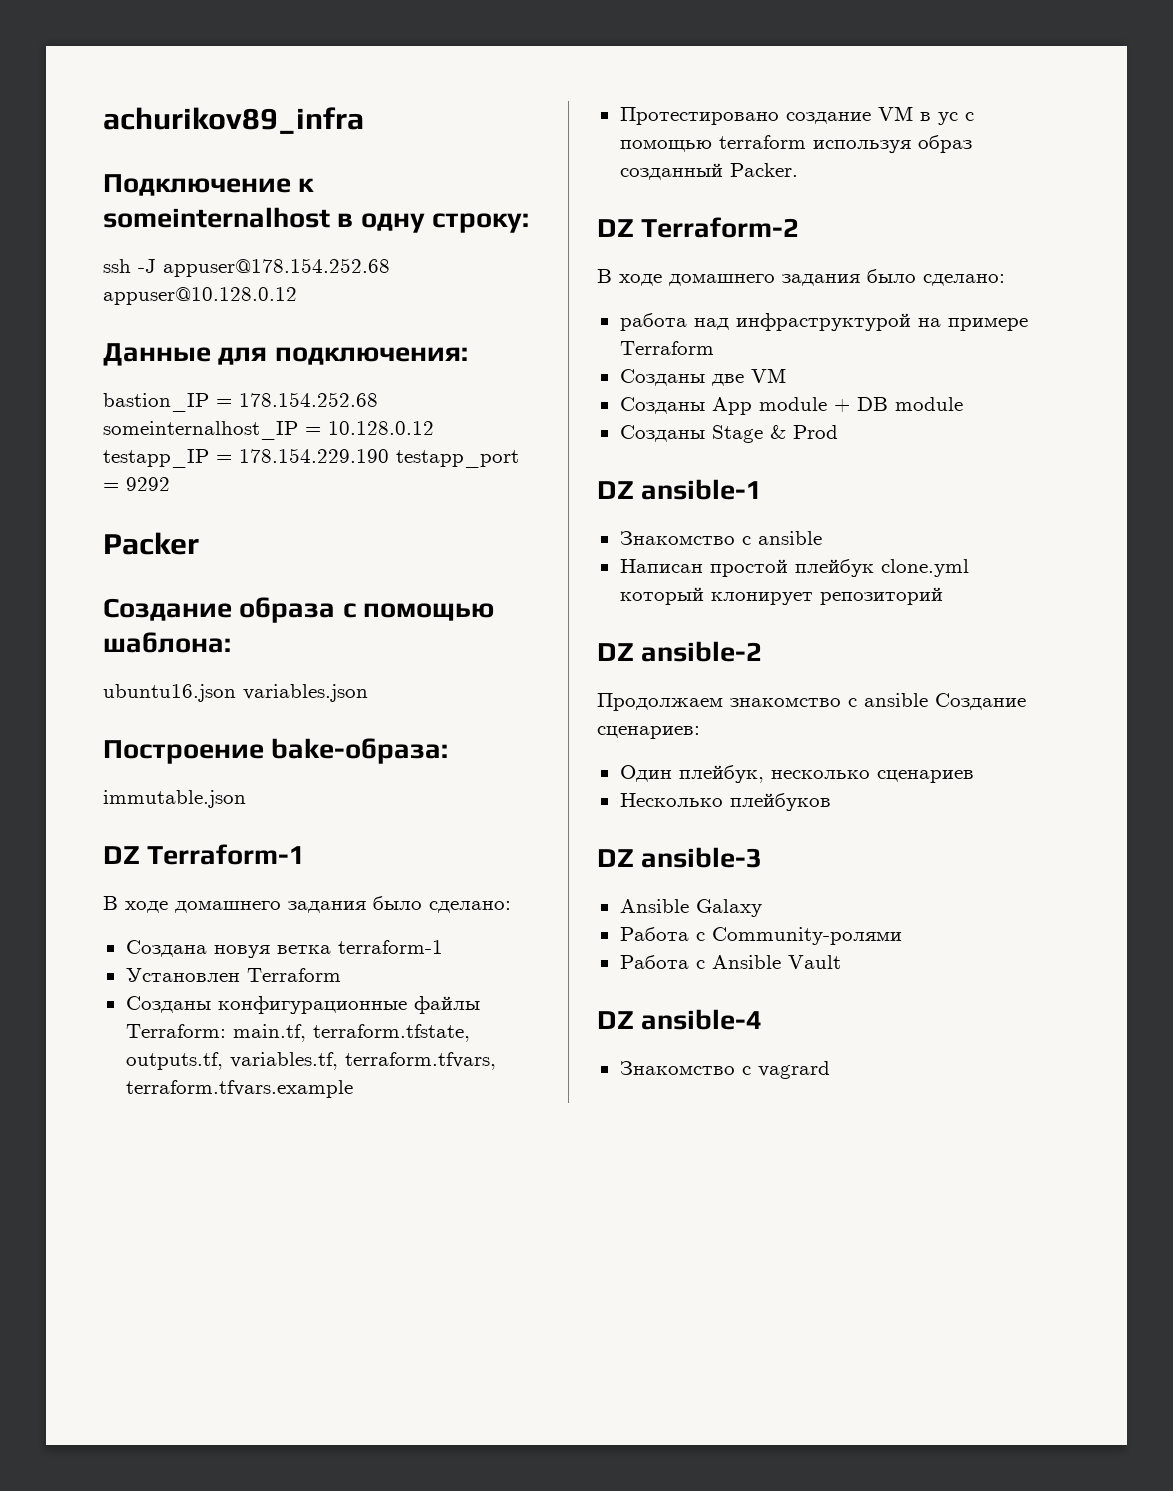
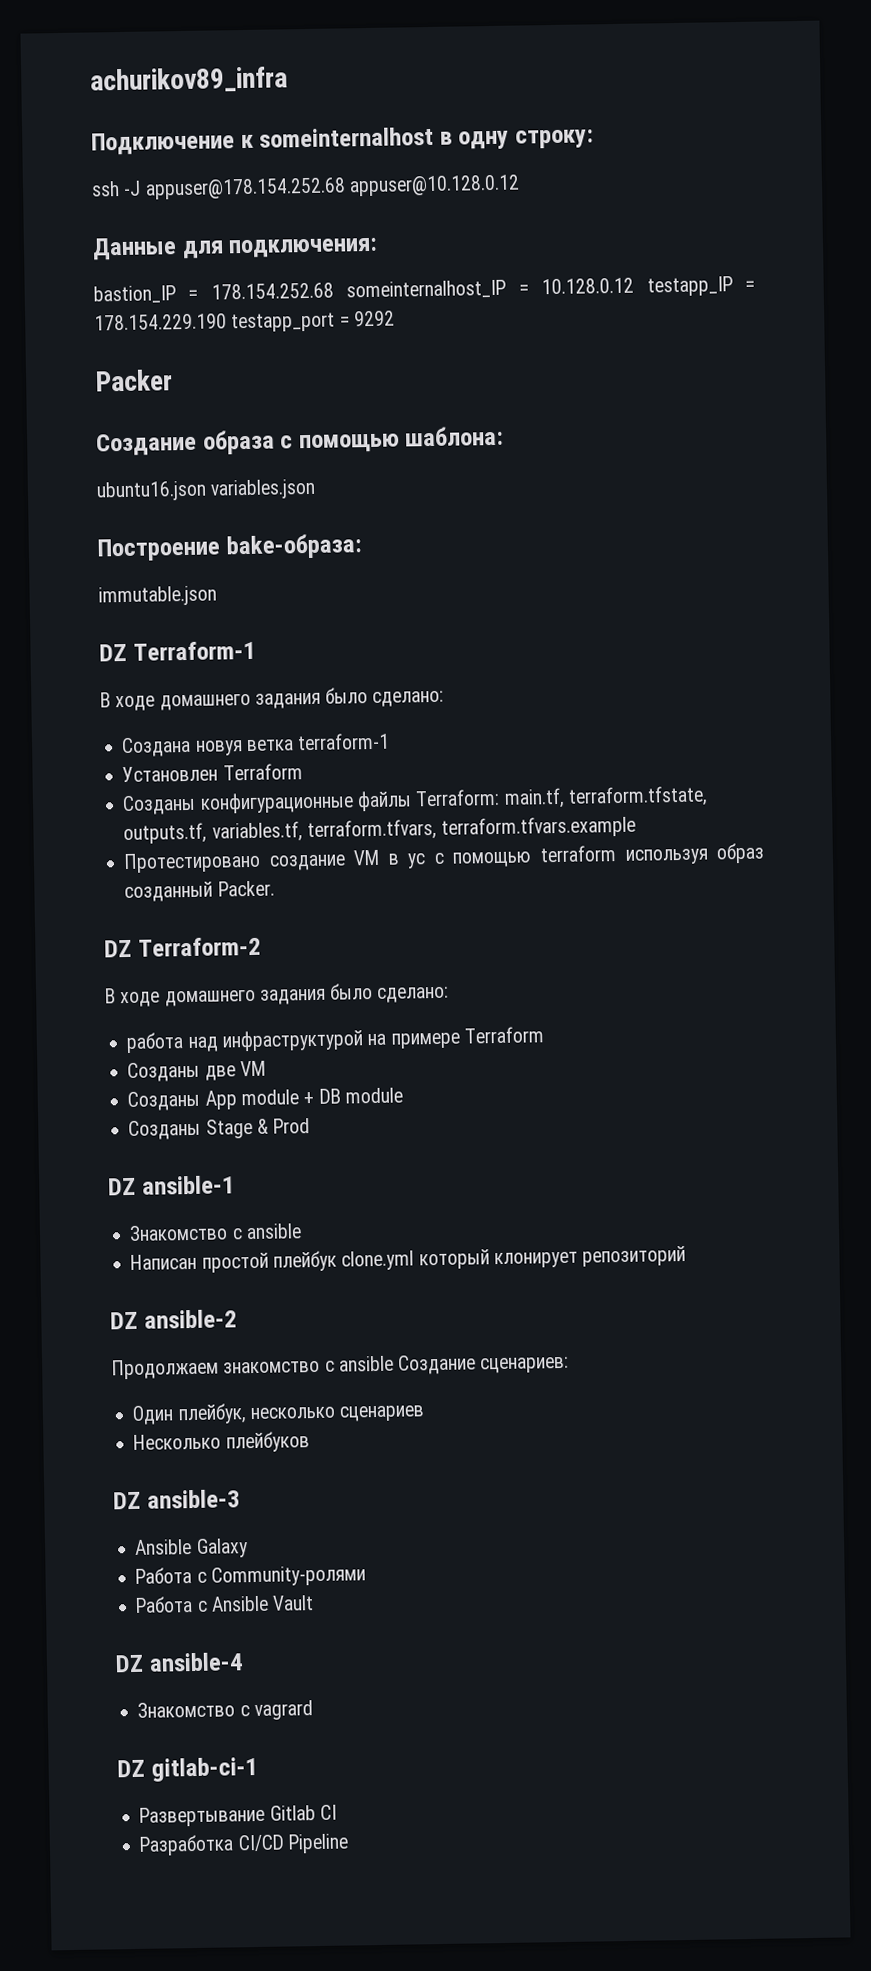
+ DZ gitlab-ci-1
+ Развертывание Gitlab CI
+ Разработка CI/CD Pipeline

